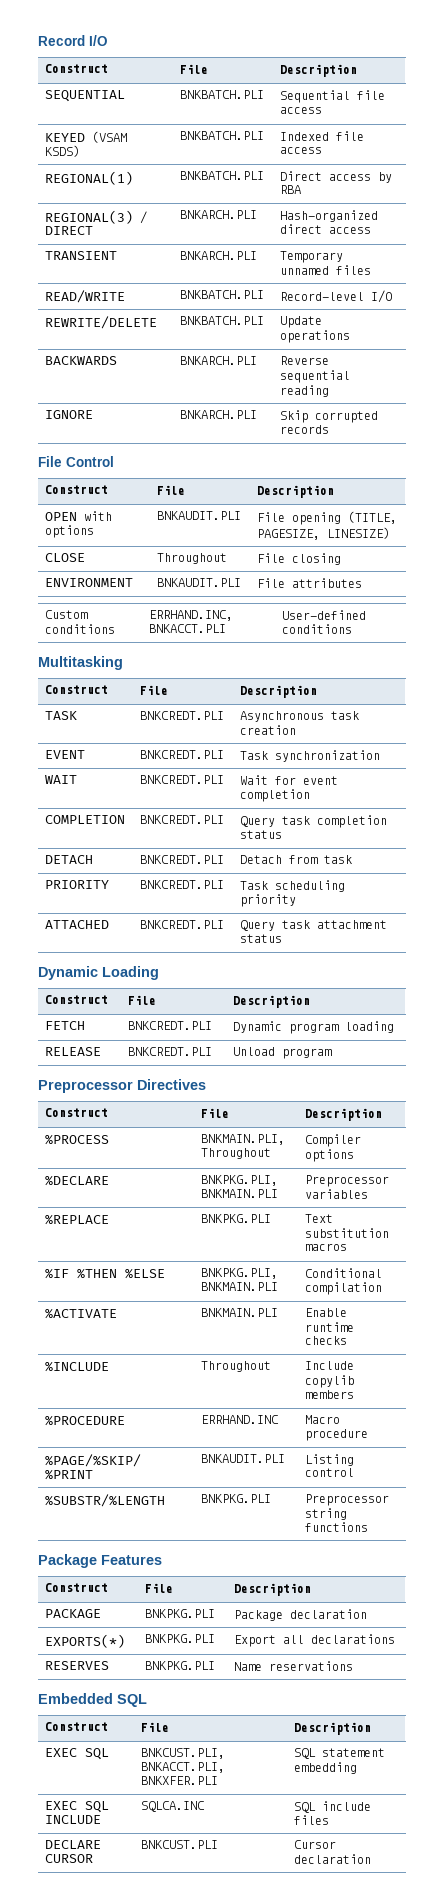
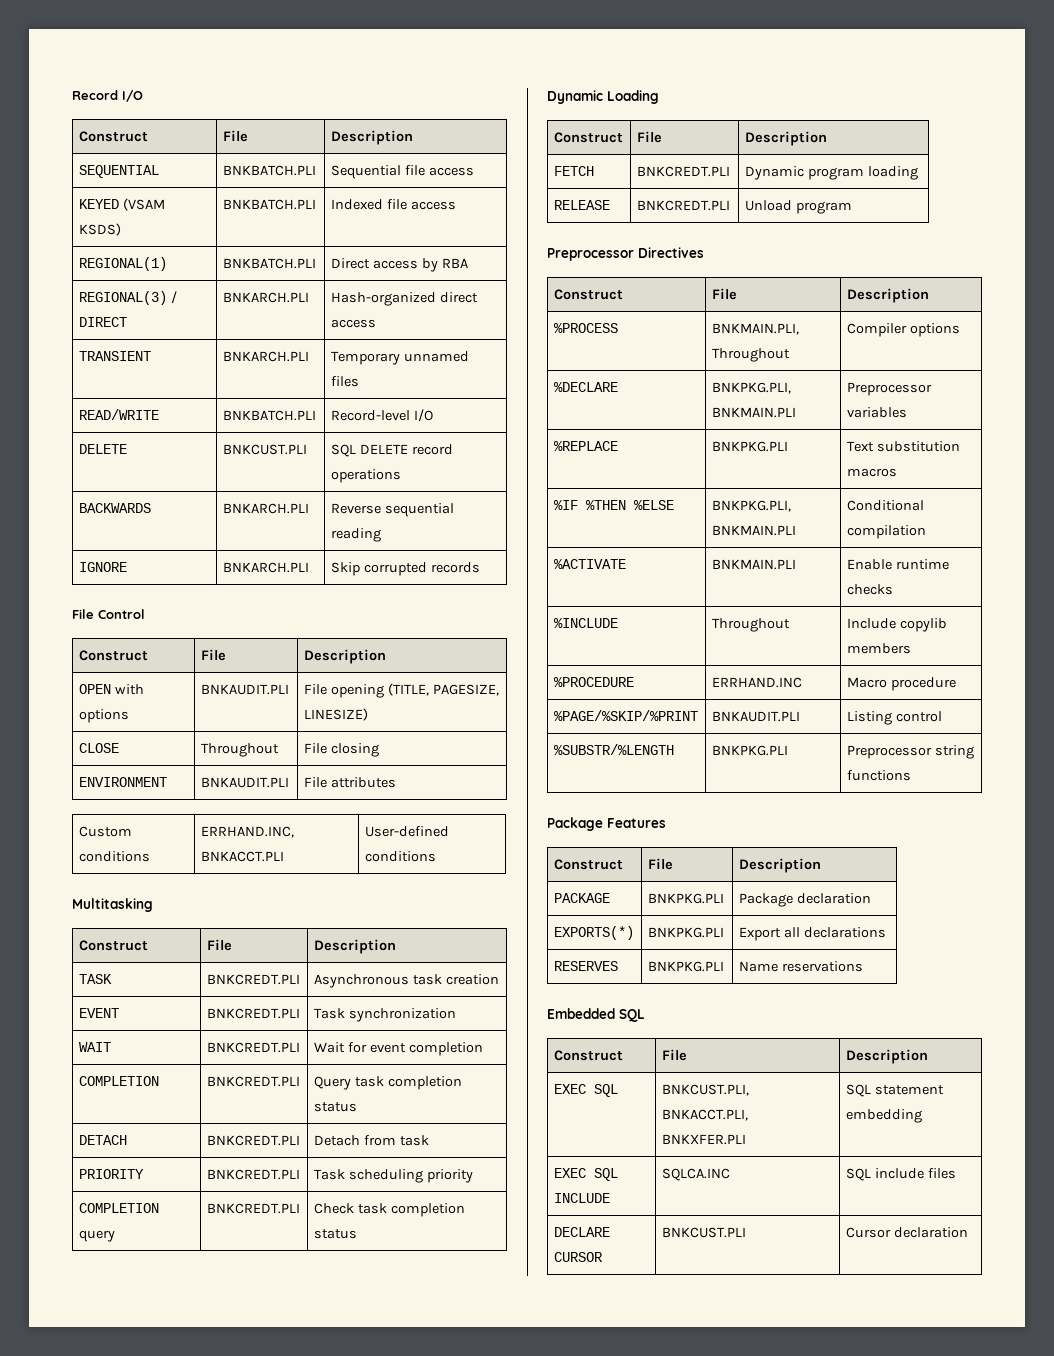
- REWRITE/DELETE | BNKBATCH.PLI | Update operations
+ DELETE | BNKCUST.PLI | SQL DELETE record operations
- ATTACHED | BNKCREDT.PLI | Query task attachment status
+ COMPLETION query | BNKCREDT.PLI | Check task completion status

